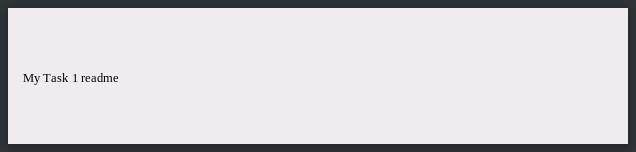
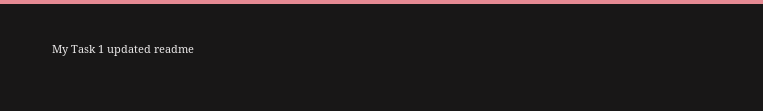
- My Task 1 readme
+ My Task 1 updated readme

